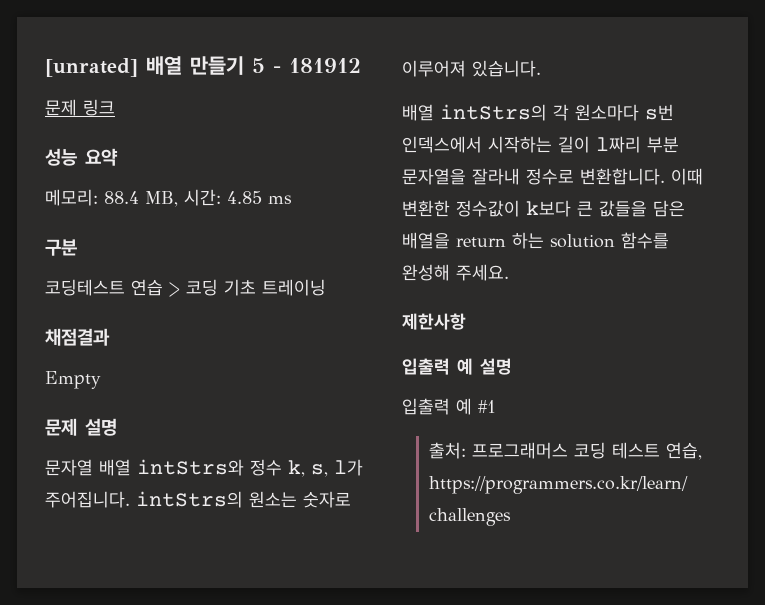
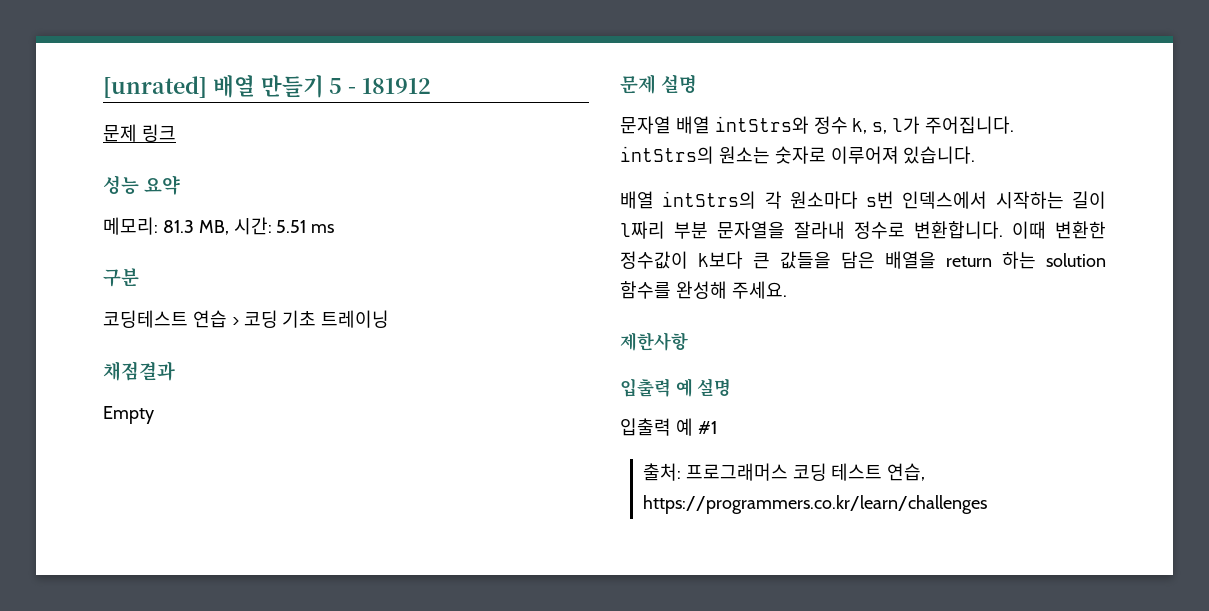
- 메모리: 88.4 MB, 시간: 4.85 ms
+ 메모리: 81.3 MB, 시간: 5.51 ms

